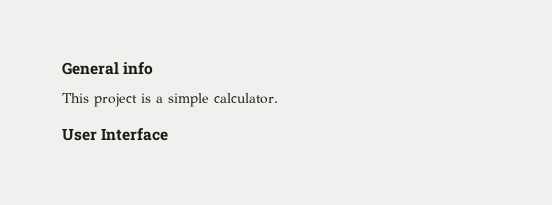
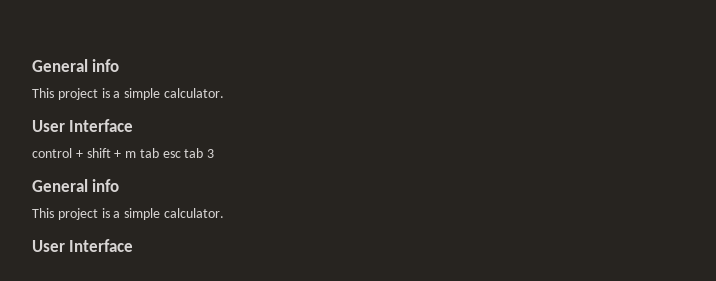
+ control + shift + m tab esc tab 3
+ General info
+ This project is a simple calculator.
+ User Interface

